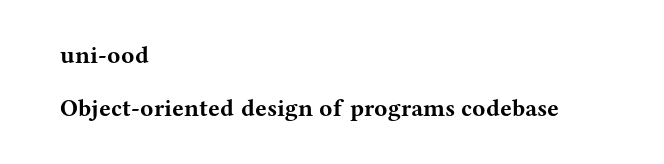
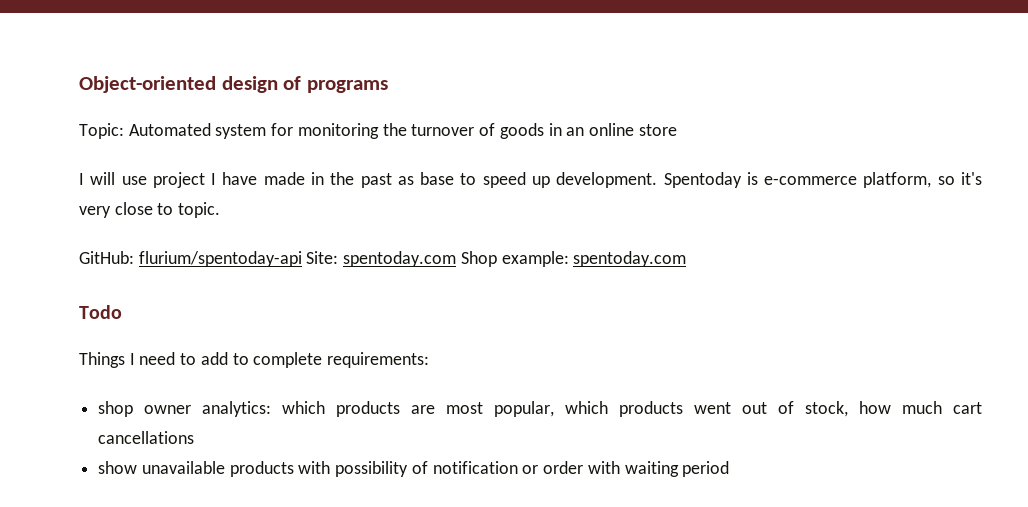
- uni-ood
- Object-oriented design of programs codebase
+ Object-oriented design of programs
+ Topic: Automated system for monitoring the turnover of goods in an online store
+ I will use project I have made in the past as base to speed up development. Spentoday is e-commerce platform, so it's very close to topic.
+ GitHub: flurium/spentoday-api Site: spentoday.com Shop example: spentoday.com
+ Todo
+ Things I need to add to complete requirements:
+ shop owner analytics: which products are most popular, which products went out of stock, how much cart cancellations
+ show unavailable products with possibility of notification or order with waiting period

